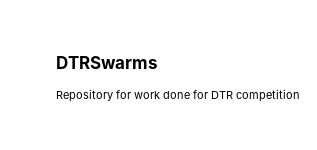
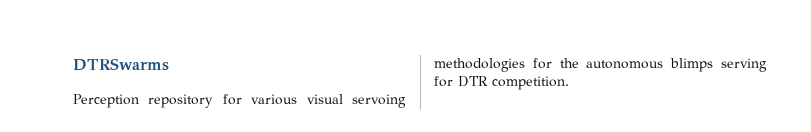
- Repository for work done for DTR competition
+ Perception repository for various visual servoing methodologies for the autonomous blimps serving for DTR competition.

